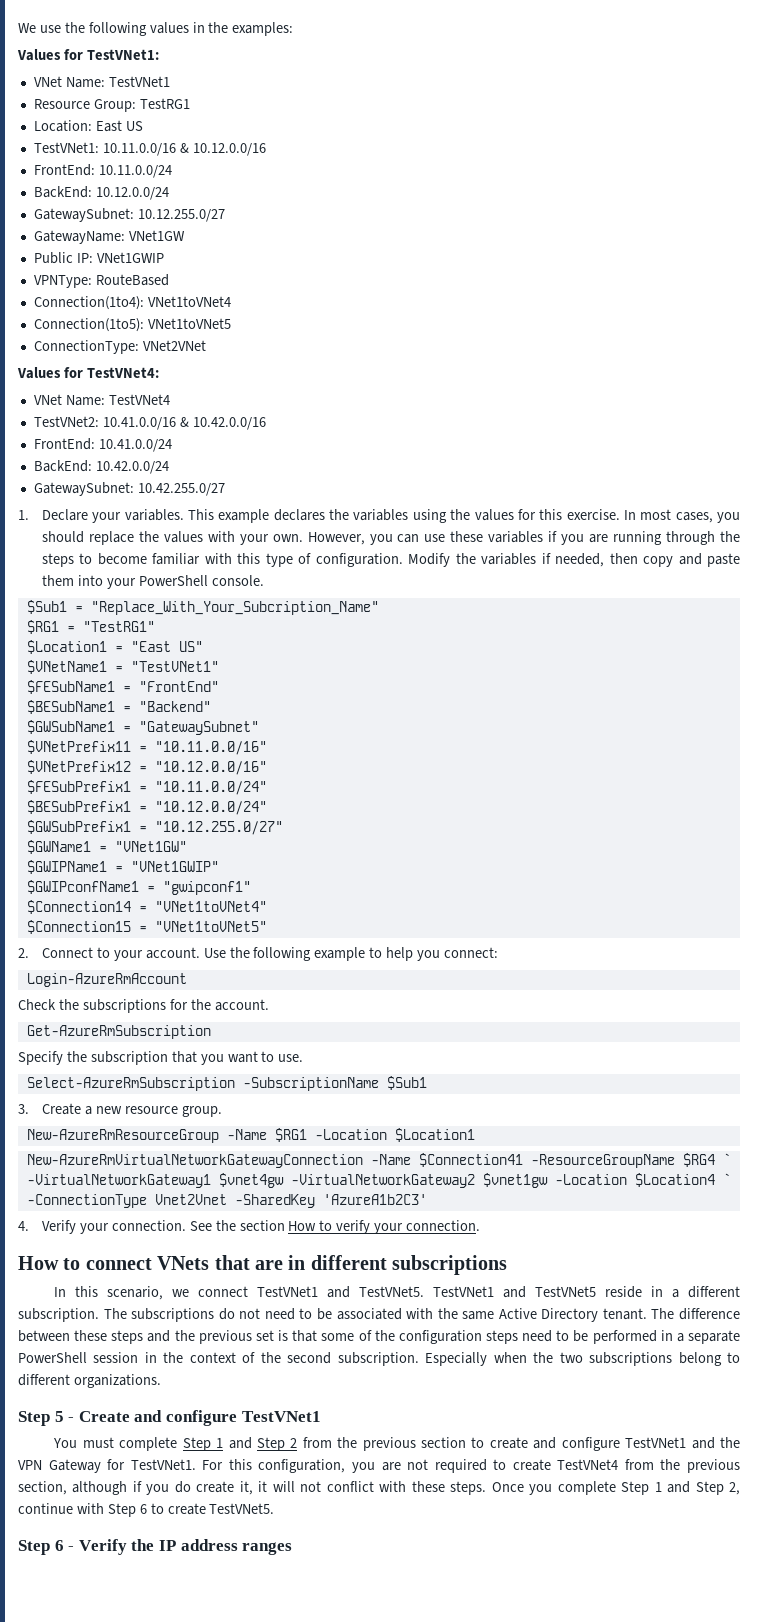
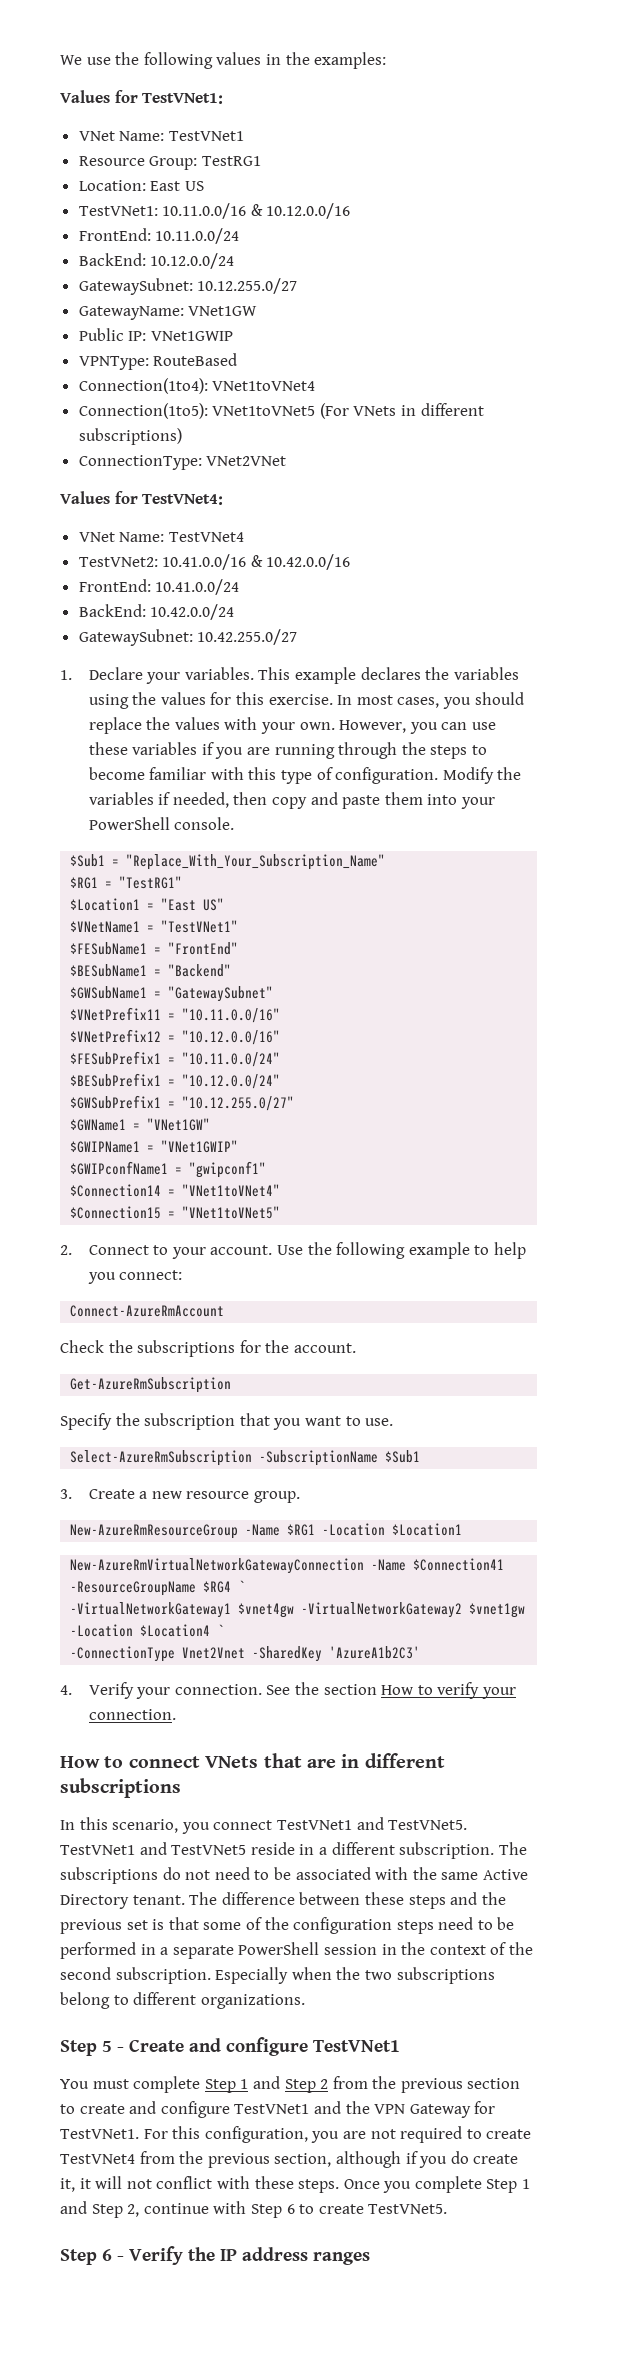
- Connection(1to5): VNet1toVNet5
+ Connection(1to5): VNet1toVNet5 (For VNets in different subscriptions)
- $Sub1 = "Replace_With_Your_Subcription_Name"
+ $Sub1 = "Replace_With_Your_Subscription_Name"
- Login-AzureRmAccount
+ Connect-AzureRmAccount
- In this scenario, we connect TestVNet1 and TestVNet5.
+ In this scenario, you connect TestVNet1 and TestVNet5.

